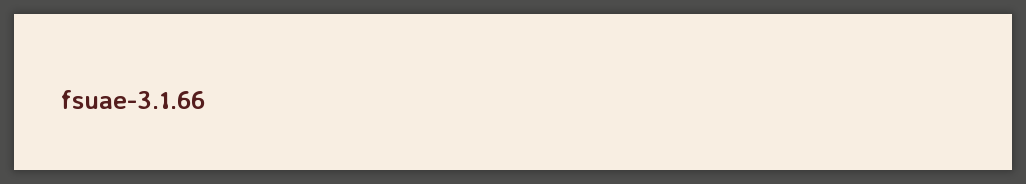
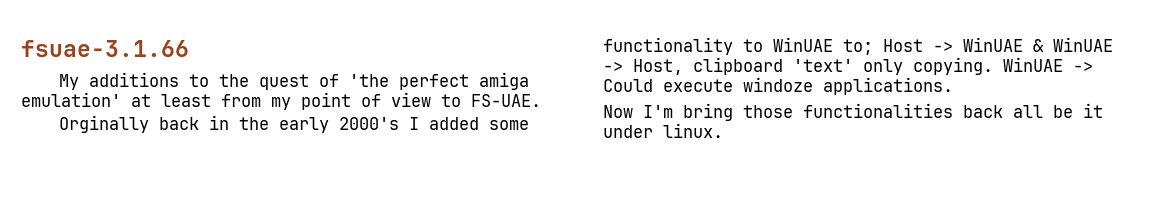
+ My additions to the quest of 'the perfect amiga emulation' at least from my point of view to FS-UAE.
+ Orginally back in the early 2000's I added some functionality to WinUAE to; Host -> WinUAE & WinUAE -> Host, clipboard 'text' only copying. WinUAE -> Could execute windoze applications.
+ Now I'm bring those functionalities back all be it under linux.

